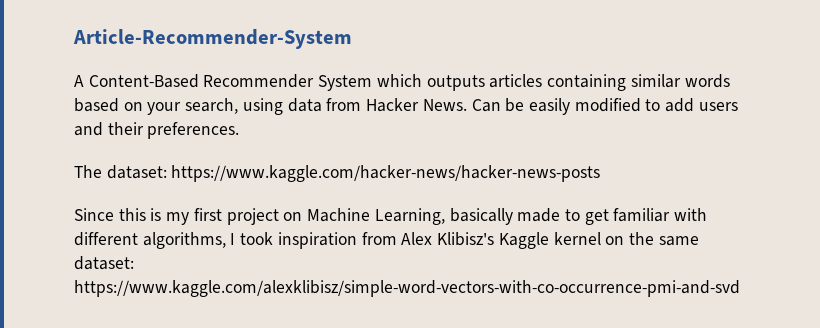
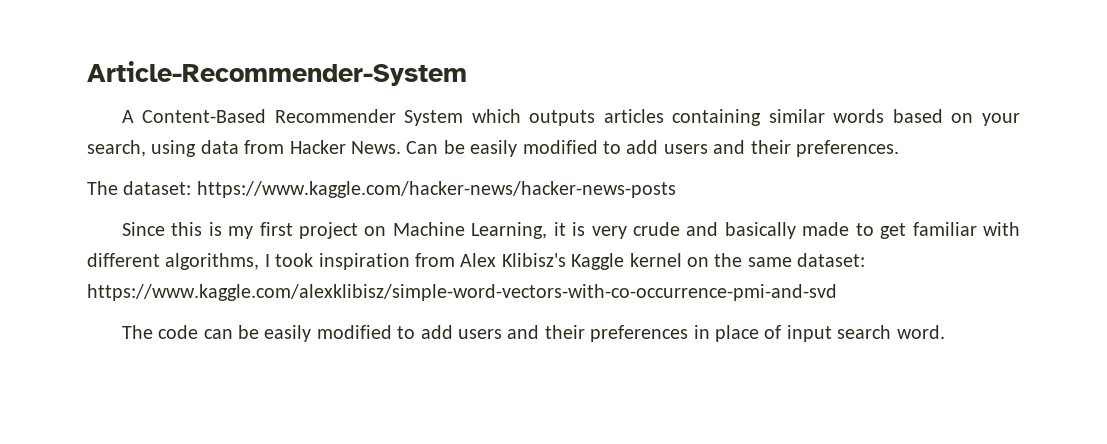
- Since this is my first project on Machine Learning, basically made to get familiar with different algorithms, I took inspiration from Alex Klibisz's Kaggle kernel on the same dataset: https://www.kaggle.com/alexklibisz/simple-word-vectors-with-co-occurrence-pmi-and-svd
+ Since this is my first project on Machine Learning, it is very crude and basically made to get familiar with different algorithms, I took inspiration from Alex Klibisz's Kaggle kernel on the same dataset: https://www.kaggle.com/alexklibisz/simple-word-vectors-with-co-occurrence-pmi-and-svd
+ The code can be easily modified to add users and their preferences in place of input search word.

